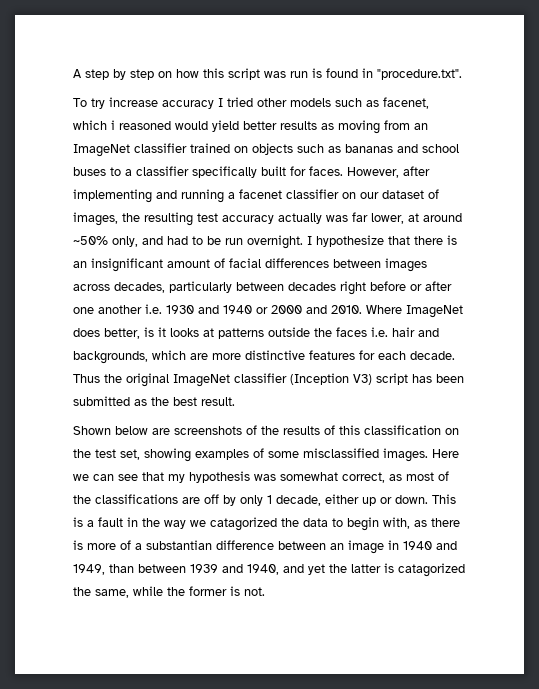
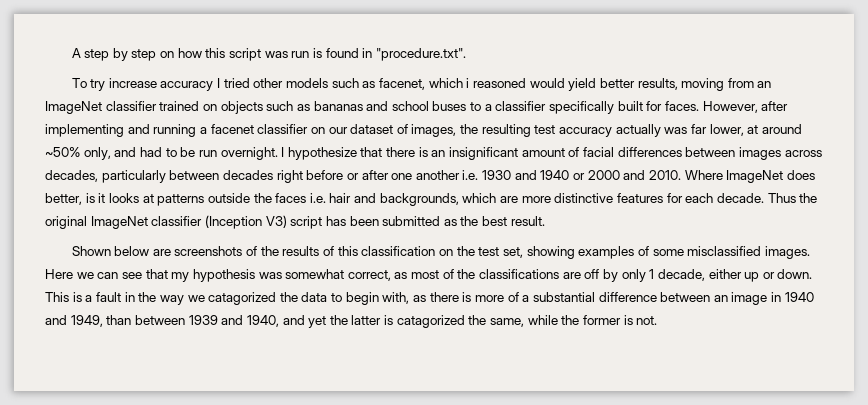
- To try increase accuracy I tried other models such as facenet, which i reasoned would yield better results as moving from an ImageNet classifier trained on objects such as bananas and school buses to a classifier specifically built for faces.
+ To try increase accuracy I tried other models such as facenet, which i reasoned would yield better results, moving from an ImageNet classifier trained on objects such as bananas and school buses to a classifier specifically built for faces.
- This is a fault in the way we catagorized the data to begin with, as there is more of a substantian difference between an image in 1940 and 1949, than between 1939 and 1940, and yet the latter is catagorized the same, while the former is not.
+ This is a fault in the way we catagorized the data to begin with, as there is more of a substantial difference between an image in 1940 and 1949, than between 1939 and 1940, and yet the latter is catagorized the same, while the former is not.

